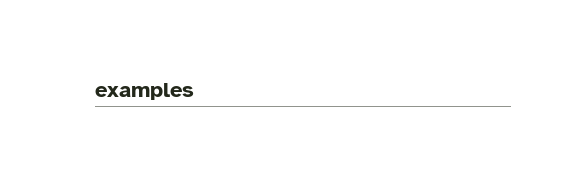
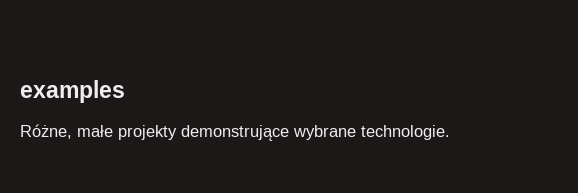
+ Różne, małe projekty demonstrujące wybrane technologie.

